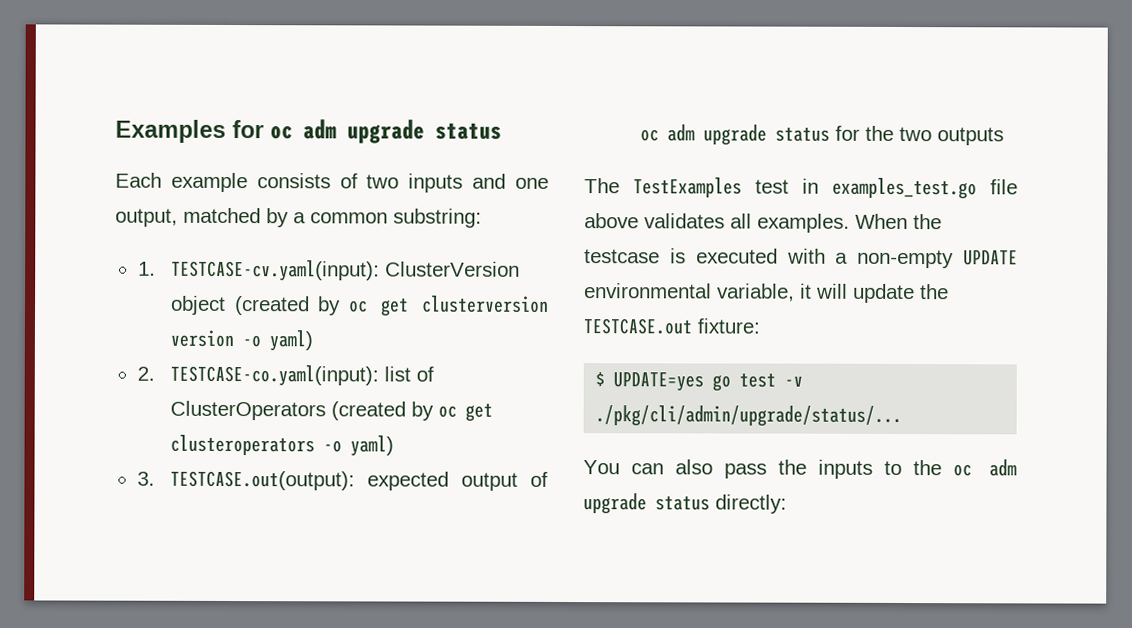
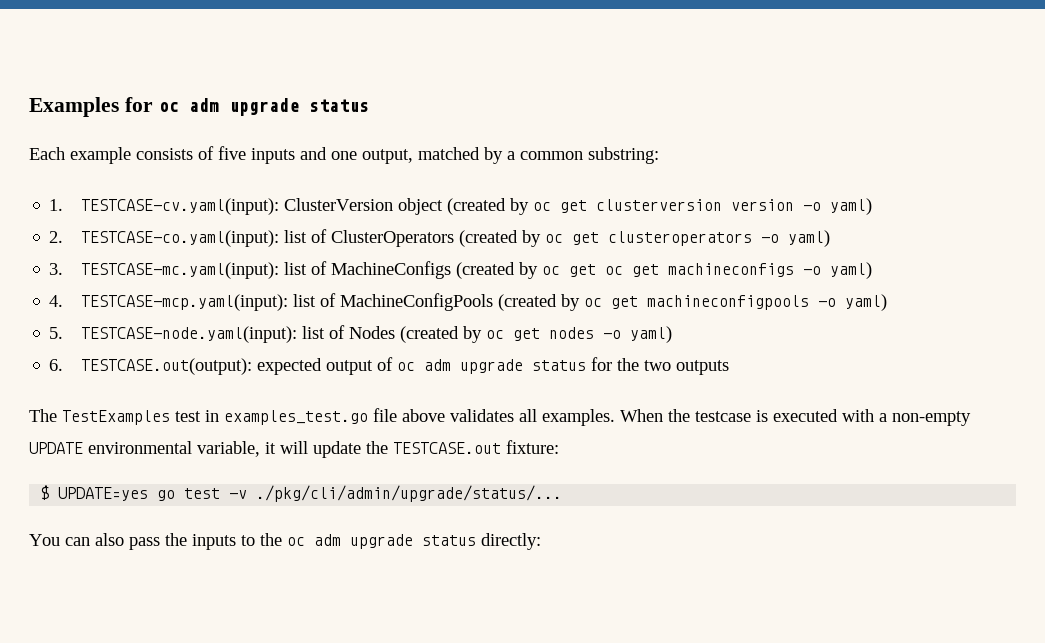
- Each example consists of two inputs and one output, matched by a common substring:
+ Each example consists of five inputs and one output, matched by a common substring:
- 3. TESTCASE.out(output): expected output of oc adm upgrade status for the two outputs
+ 3. TESTCASE-mc.yaml(input): list of MachineConfigs (created by oc get oc get machineconfigs -o yaml)
+ 4. TESTCASE-mcp.yaml(input): list of MachineConfigPools (created by oc get machineconfigpools -o yaml)
+ 5. TESTCASE-node.yaml(input): list of Nodes (created by oc get nodes -o yaml)
+ 6. TESTCASE.out(output): expected output of oc adm upgrade status for the two outputs

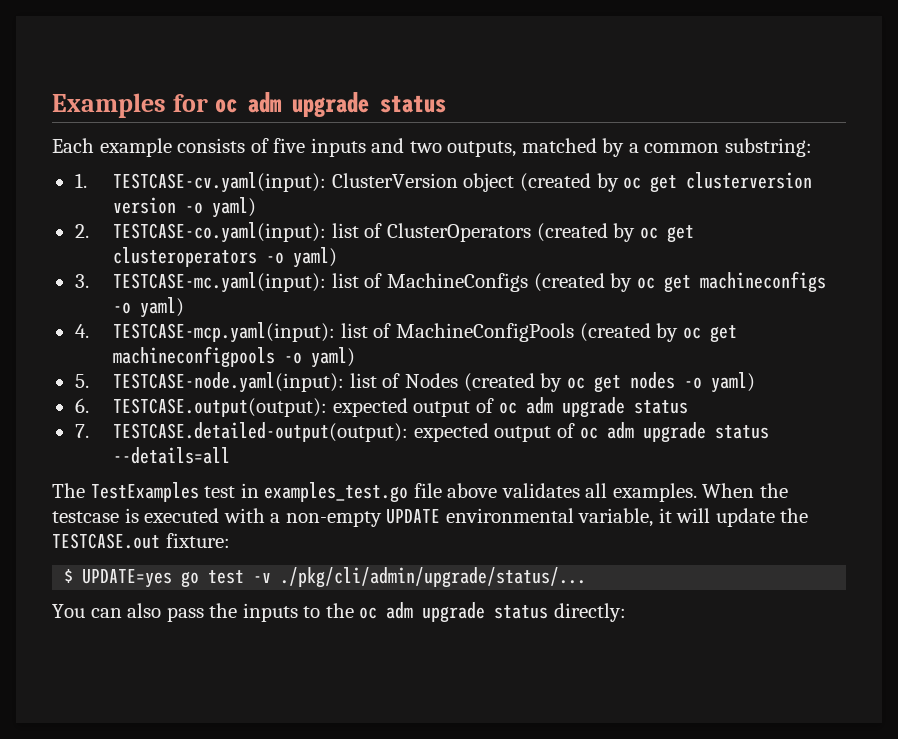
- Each example consists of five inputs and one output, matched by a common substring:
+ Each example consists of five inputs and two outputs, matched by a common substring:
- 3. TESTCASE-mc.yaml(input): list of MachineConfigs (created by oc get oc get machineconfigs -o yaml)
+ 3. TESTCASE-mc.yaml(input): list of MachineConfigs (created by oc get machineconfigs -o yaml)
- 6. TESTCASE.out(output): expected output of oc adm upgrade status for the two outputs
+ 6. TESTCASE.output(output): expected output of oc adm upgrade status
+ 7. TESTCASE.detailed-output(output): expected output of oc adm upgrade status --details=all

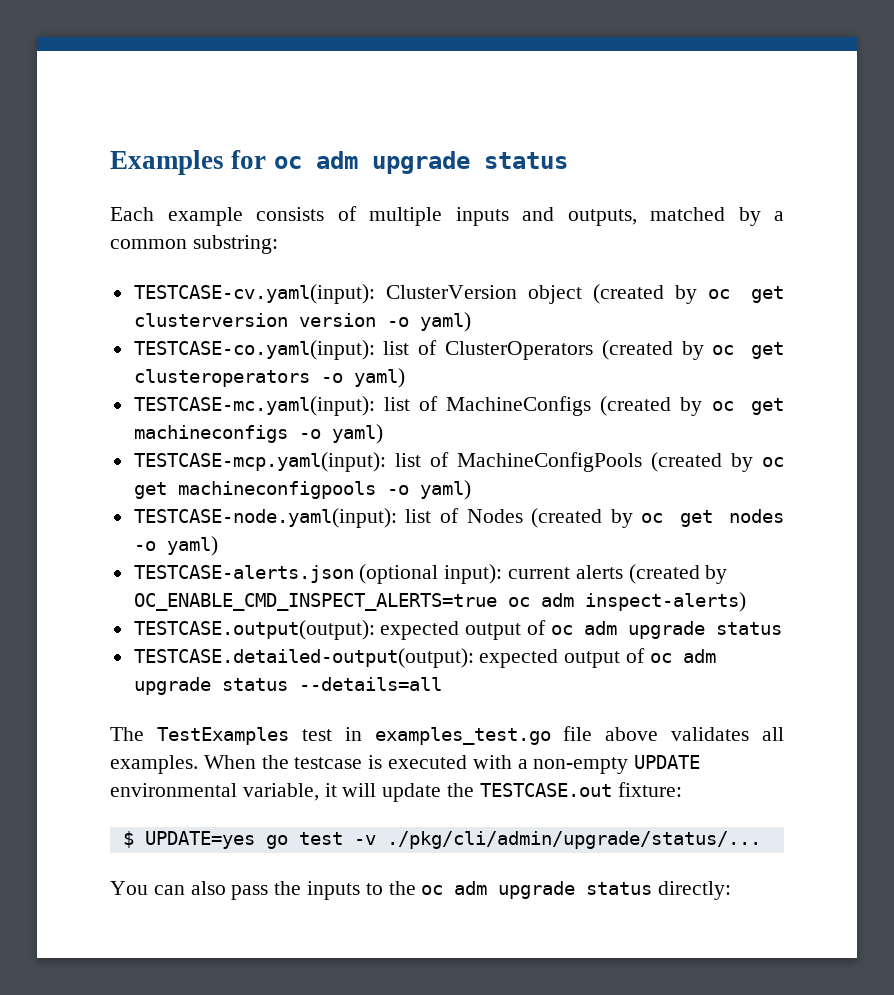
- Each example consists of five inputs and two outputs, matched by a common substring:
+ Each example consists of multiple inputs and outputs, matched by a common substring:
- 1. TESTCASE-cv.yaml(input): ClusterVersion object (created by oc get clusterversion version -o yaml)
+ TESTCASE-cv.yaml(input): ClusterVersion object (created by oc get clusterversion version -o yaml)
- 2. TESTCASE-co.yaml(input): list of ClusterOperators (created by oc get clusteroperators -o yaml)
+ TESTCASE-co.yaml(input): list of ClusterOperators (created by oc get clusteroperators -o yaml)
- 3. TESTCASE-mc.yaml(input): list of MachineConfigs (created by oc get machineconfigs -o yaml)
+ TESTCASE-mc.yaml(input): list of MachineConfigs (created by oc get machineconfigs -o yaml)
- 4. TESTCASE-mcp.yaml(input): list of MachineConfigPools (created by oc get machineconfigpools -o yaml)
+ TESTCASE-mcp.yaml(input): list of MachineConfigPools (created by oc get machineconfigpools -o yaml)
- 5. TESTCASE-node.yaml(input): list of Nodes (created by oc get nodes -o yaml)
+ TESTCASE-node.yaml(input): list of Nodes (created by oc get nodes -o yaml)
- 6. TESTCASE.output(output): expected output of oc adm upgrade status
+ TESTCASE-alerts.json (optional input): current alerts (created by OC_ENABLE_CMD_INSPECT_ALERTS=true oc adm inspect-alerts)
+ TESTCASE.output(output): expected output of oc adm upgrade status
- 7. TESTCASE.detailed-output(output): expected output of oc adm upgrade status --details=all
+ TESTCASE.detailed-output(output): expected output of oc adm upgrade status --details=all

